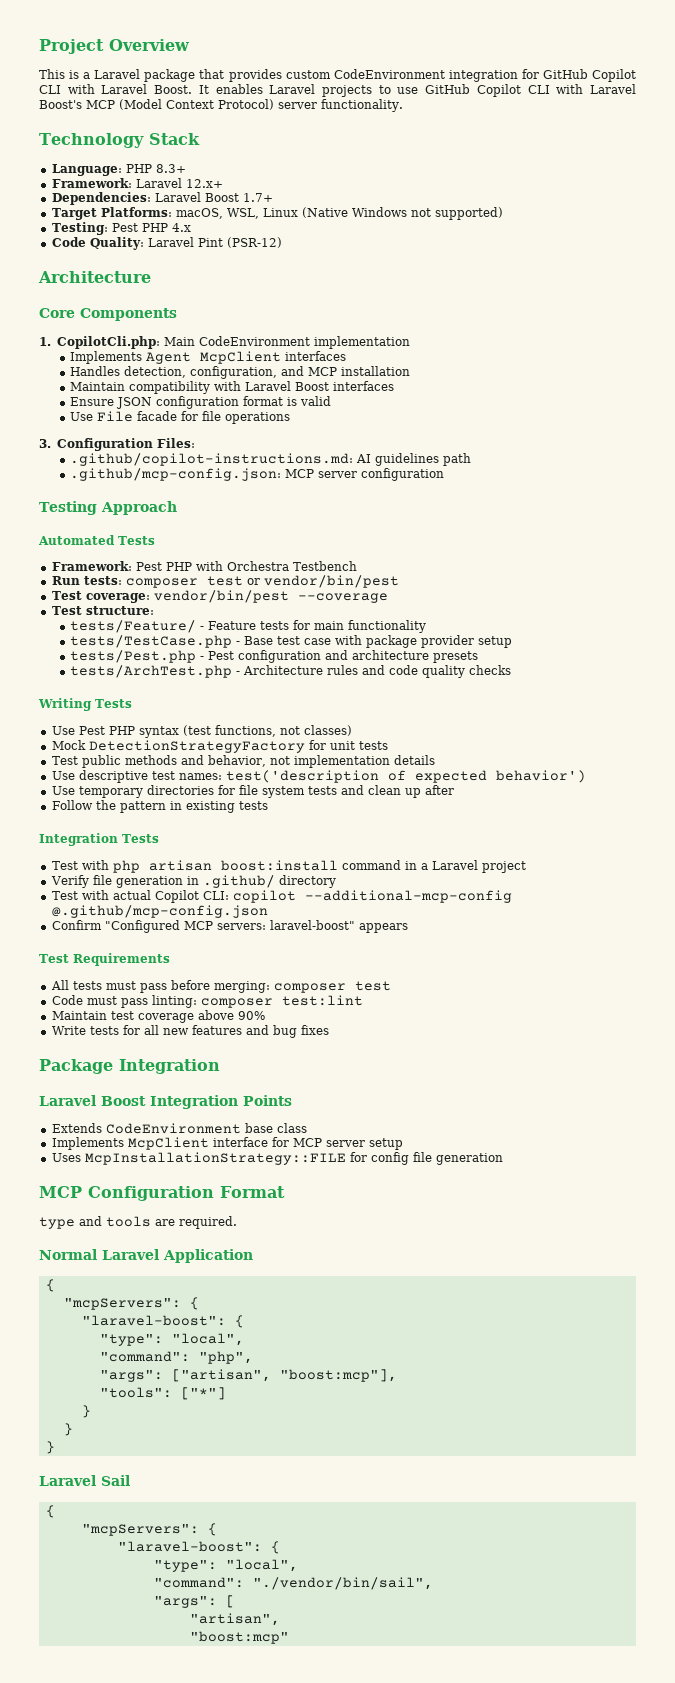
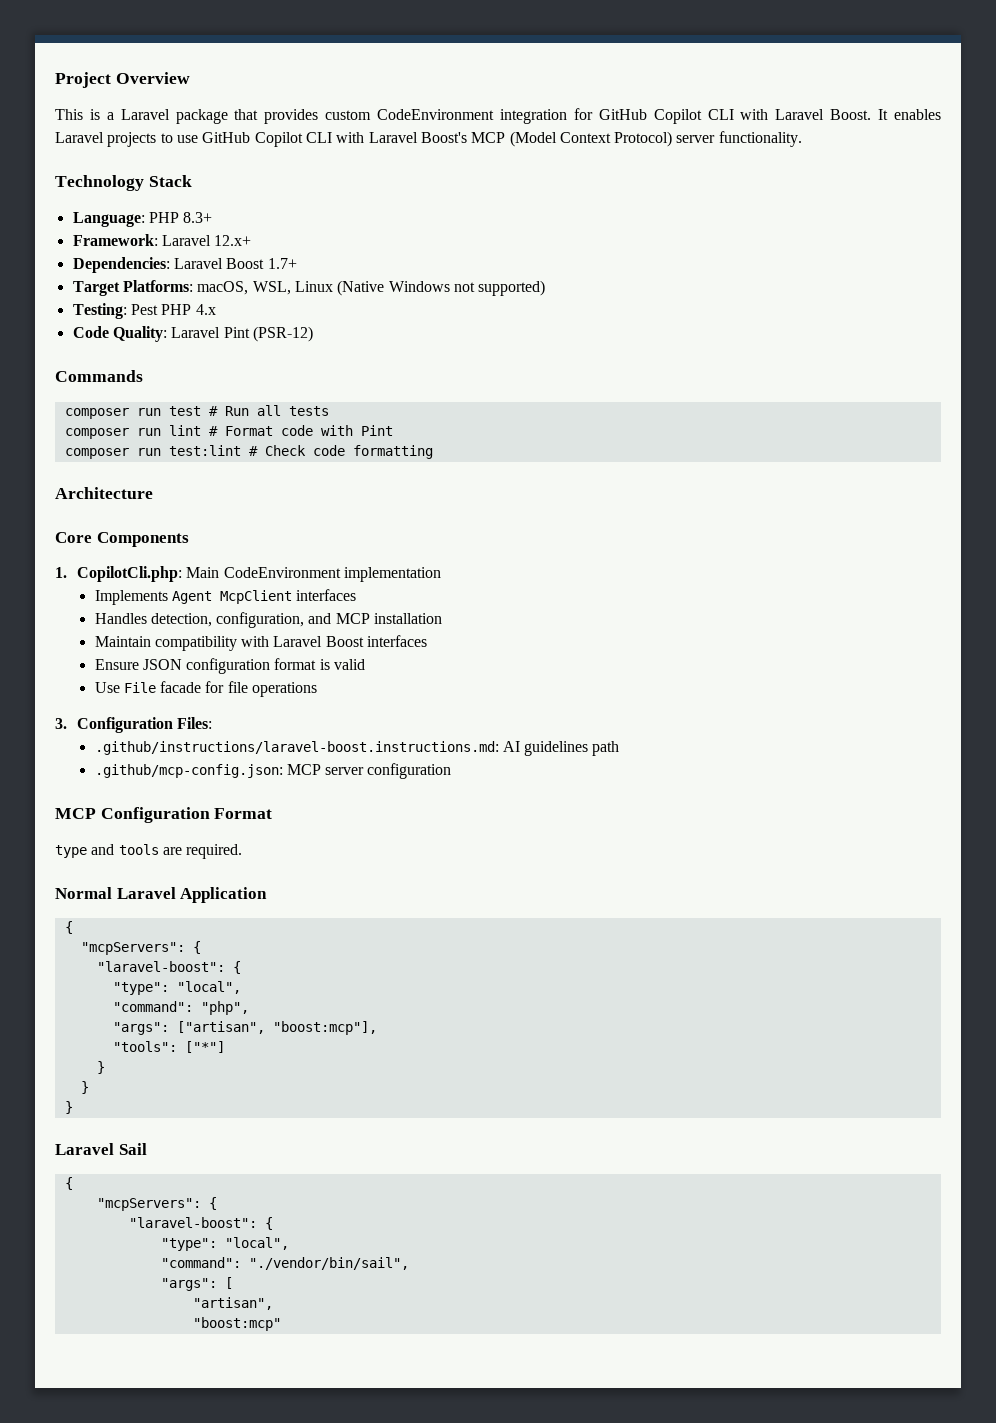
+ Commands
+ composer run test # Run all tests
+ composer run lint # Format code with Pint
+ composer run test:lint # Check code formatting
- .github/copilot-instructions.md: AI guidelines path
+ .github/instructions/laravel-boost.instructions.md: AI guidelines path
- Testing Approach
- Automated Tests
- Framework: Pest PHP with Orchestra Testbench
- Run tests: composer test or vendor/bin/pest
- Test coverage: vendor/bin/pest --coverage
- Test structure:
- tests/Feature/ - Feature tests for main functionality
- tests/TestCase.php - Base test case with package provider setup
- tests/Pest.php - Pest configuration and architecture presets
- tests/ArchTest.php - Architecture rules and code quality checks
- Writing Tests
- Use Pest PHP syntax (test functions, not classes)
- Mock DetectionStrategyFactory for unit tests
- Test public methods and behavior, not implementation details
- Use descriptive test names: test('description of expected behavior')
- Use temporary directories for file system tests and clean up after
- Follow the pattern in existing tests
- Integration Tests
- Test with php artisan boost:install command in a Laravel project
- Verify file generation in .github/ directory
- Test with actual Copilot CLI: copilot --additional-mcp-config @.github/mcp-config.json
- Confirm "Configured MCP servers: laravel-boost" appears
- Test Requirements
- All tests must pass before merging: composer test
- Code must pass linting: composer test:lint
- Maintain test coverage above 90%
- Write tests for all new features and bug fixes
- Package Integration
- Laravel Boost Integration Points
- Extends CodeEnvironment base class
- Implements McpClient interface for MCP server setup
- Uses McpInstallationStrategy::FILE for config file generation

